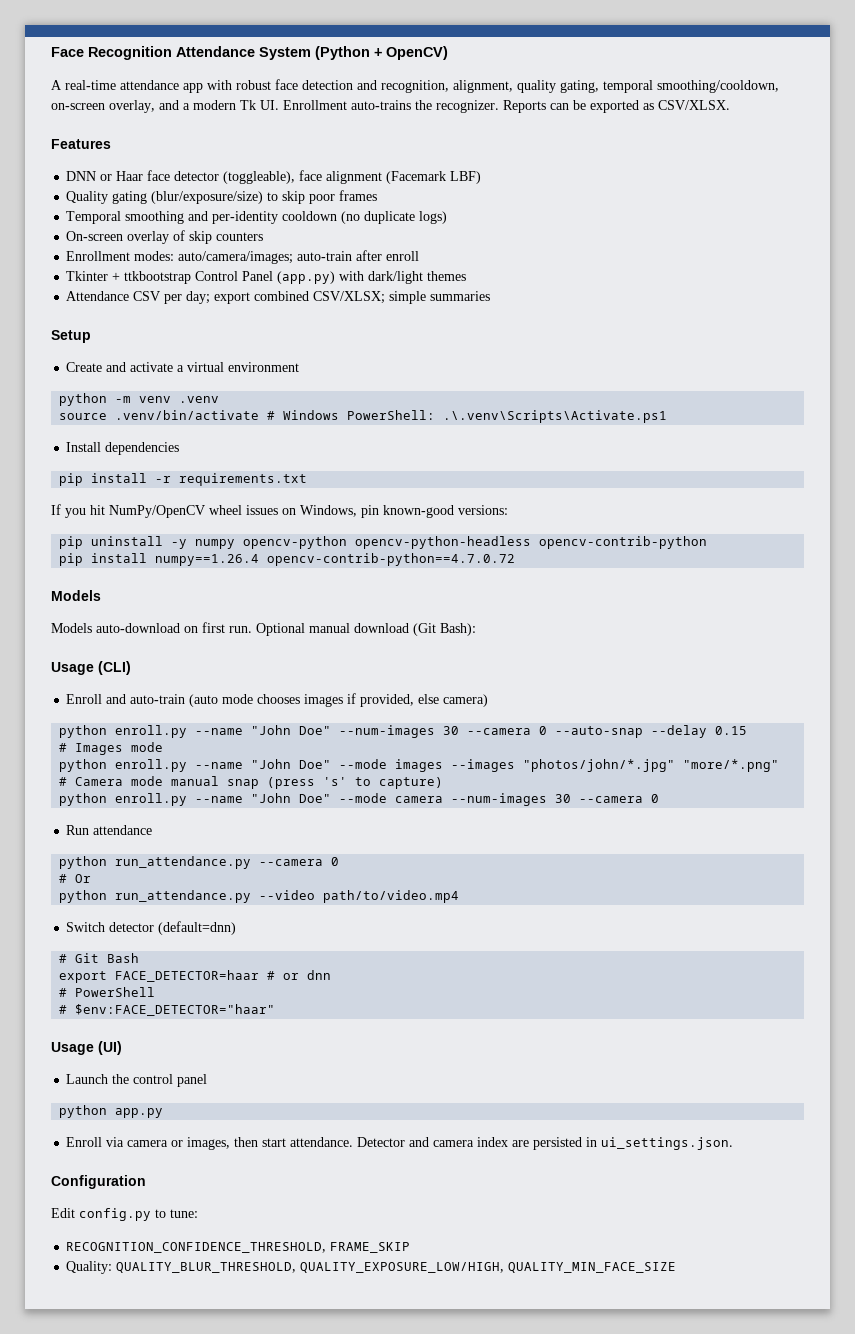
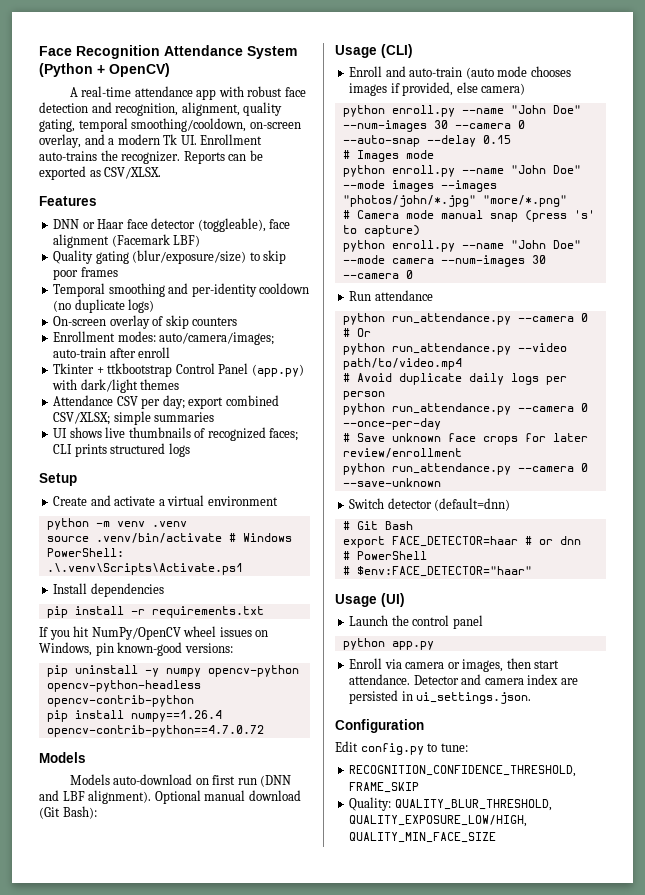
+ UI shows live thumbnails of recognized faces; CLI prints structured logs
- Models auto-download on first run.
+ Models auto-download on first run (DNN and LBF alignment).
+ # Avoid duplicate daily logs per person
+ python run_attendance.py --camera 0 --once-per-day
+ # Save unknown face crops for later review/enrollment
+ python run_attendance.py --camera 0 --save-unknown

